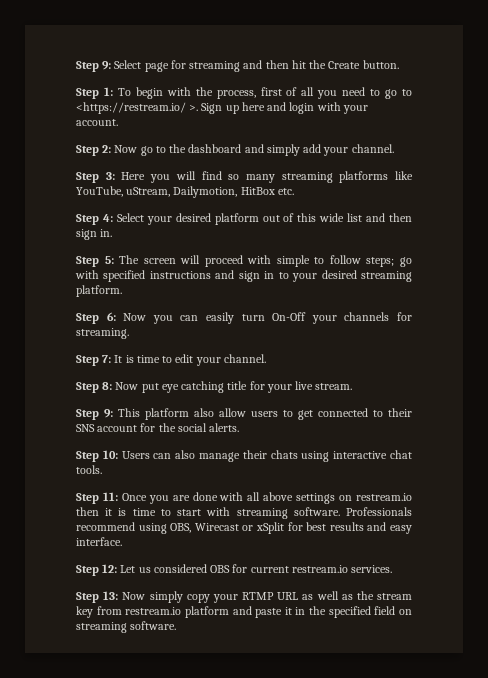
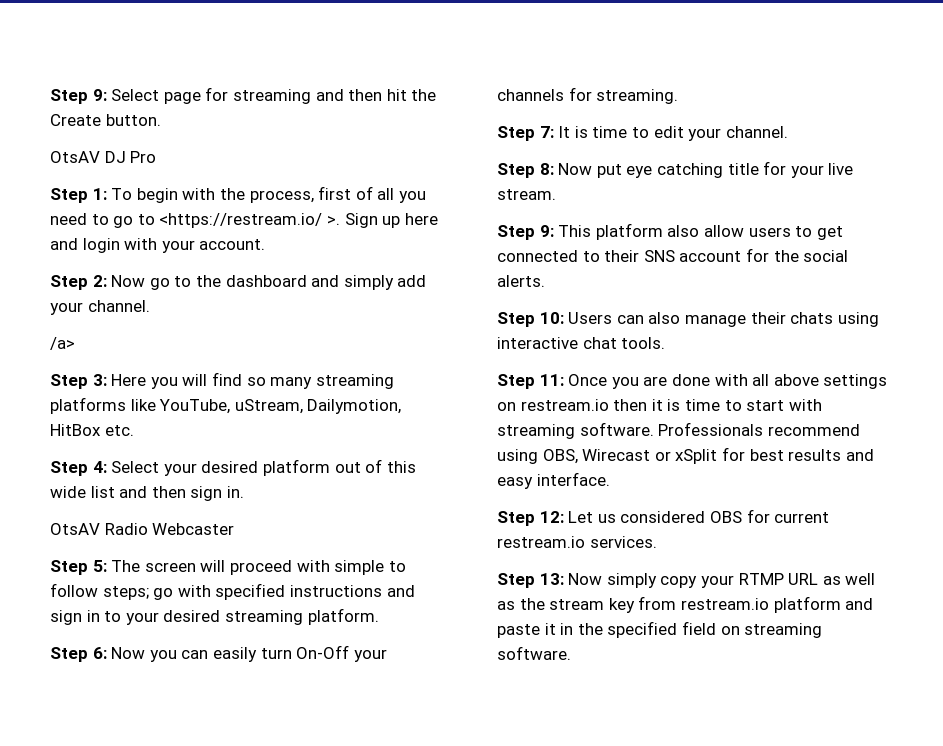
+ OtsAV DJ Pro
+ /a>
+ OtsAV Radio Webcaster

